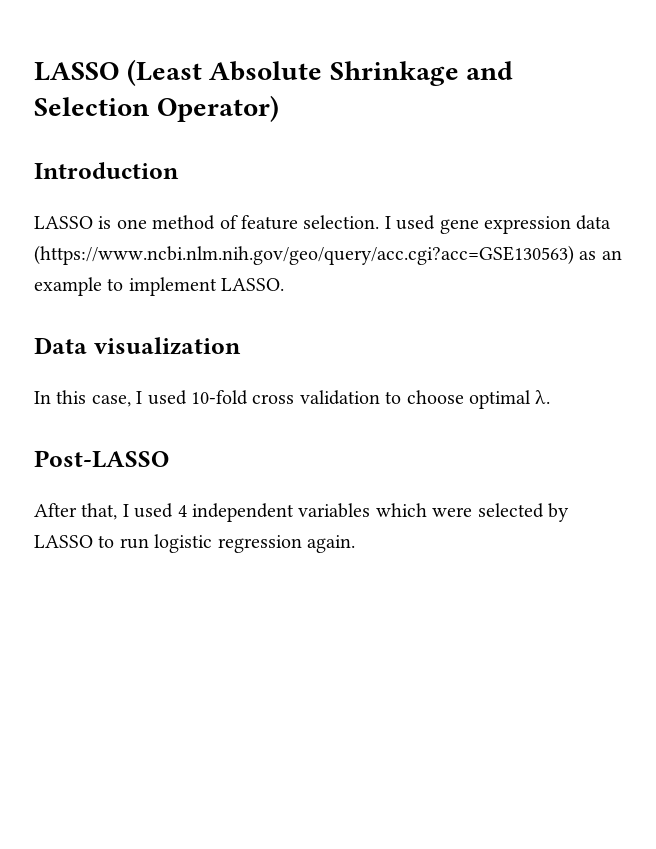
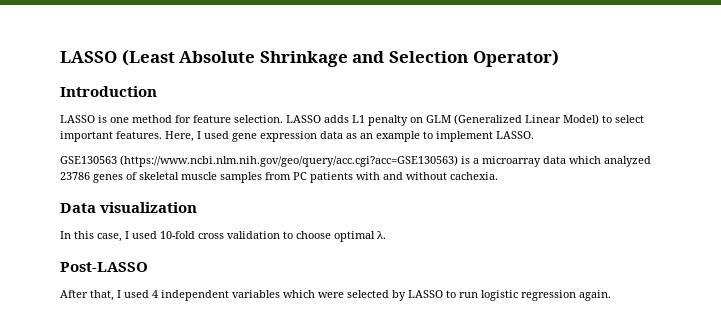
- LASSO is one method of feature selection.
+ LASSO is one method for feature selection.
- I used gene expression data (https://www.ncbi.nlm.nih.gov/geo/query/acc.cgi?acc=GSE130563) as an example to implement LASSO.
+ LASSO adds L1 penalty on GLM (Generalized Linear Model) to select important features. Here, I used gene expression data as an example to implement LASSO.
+ GSE130563 (https://www.ncbi.nlm.nih.gov/geo/query/acc.cgi?acc=GSE130563) is a microarray data which analyzed 23786 genes of skeletal muscle samples from PC patients with and without cachexia.

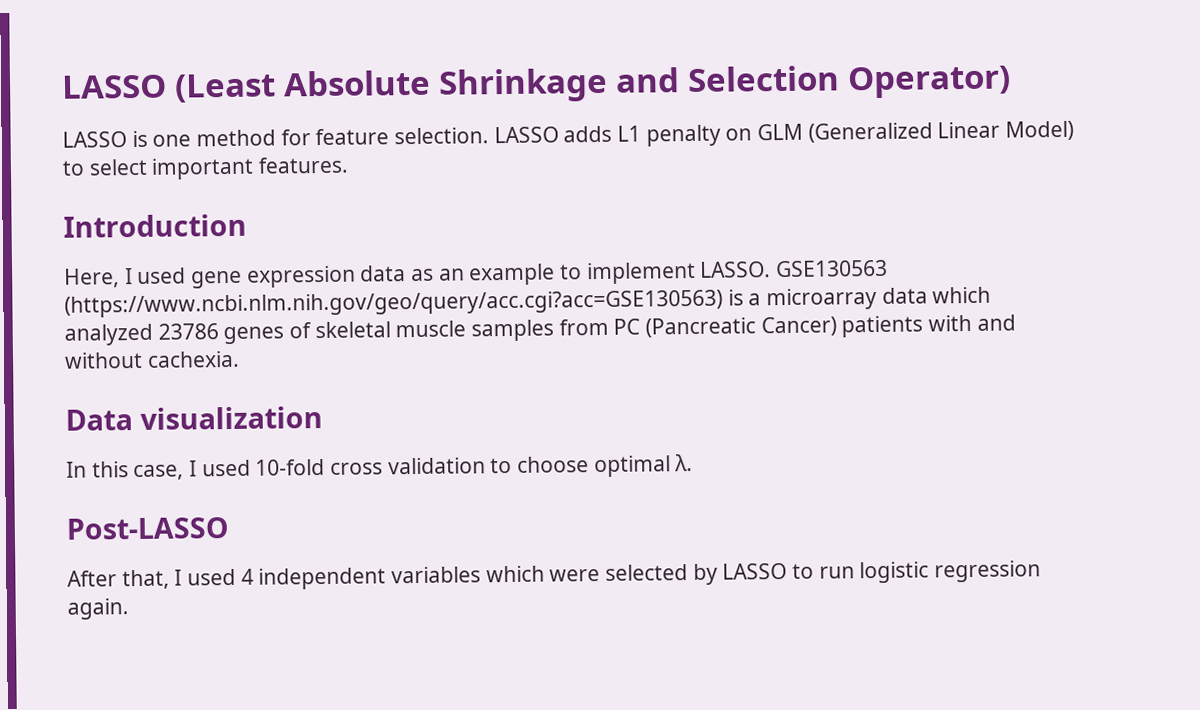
- Introduction
- LASSO adds L1 penalty on GLM (Generalized Linear Model) to select important features. Here, I used gene expression data as an example to implement LASSO.
- GSE130563 (https://www.ncbi.nlm.nih.gov/geo/query/acc.cgi?acc=GSE130563) is a microarray data which analyzed 23786 genes of skeletal muscle samples from PC patients with and without cachexia.
+ LASSO adds L1 penalty on GLM (Generalized Linear Model) to select important features.
+ Introduction
+ Here, I used gene expression data as an example to implement LASSO. GSE130563 (https://www.ncbi.nlm.nih.gov/geo/query/acc.cgi?acc=GSE130563) is a microarray data which analyzed 23786 genes of skeletal muscle samples from PC (Pancreatic Cancer) patients with and without cachexia.

